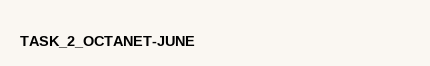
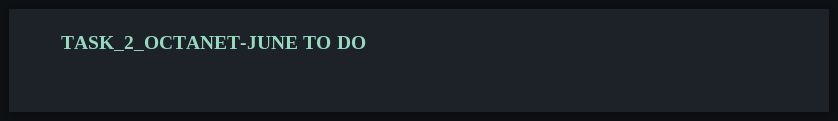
- TASK_2_OCTANET-JUNE
+ TASK_2_OCTANET-JUNE TO DO

